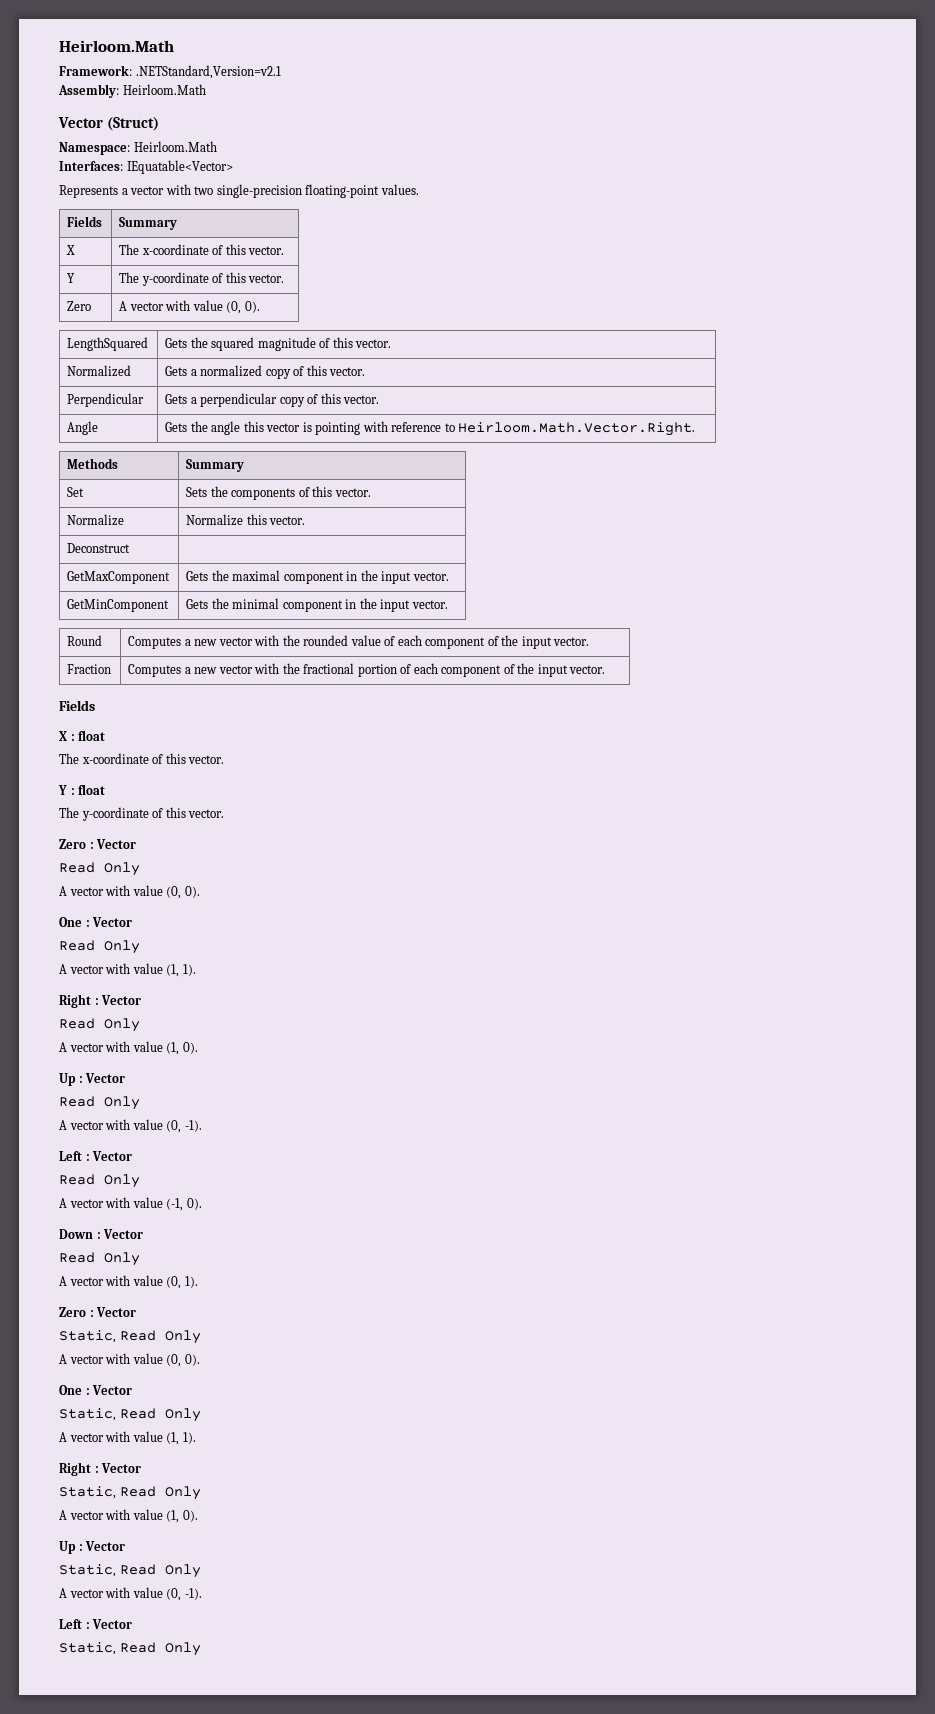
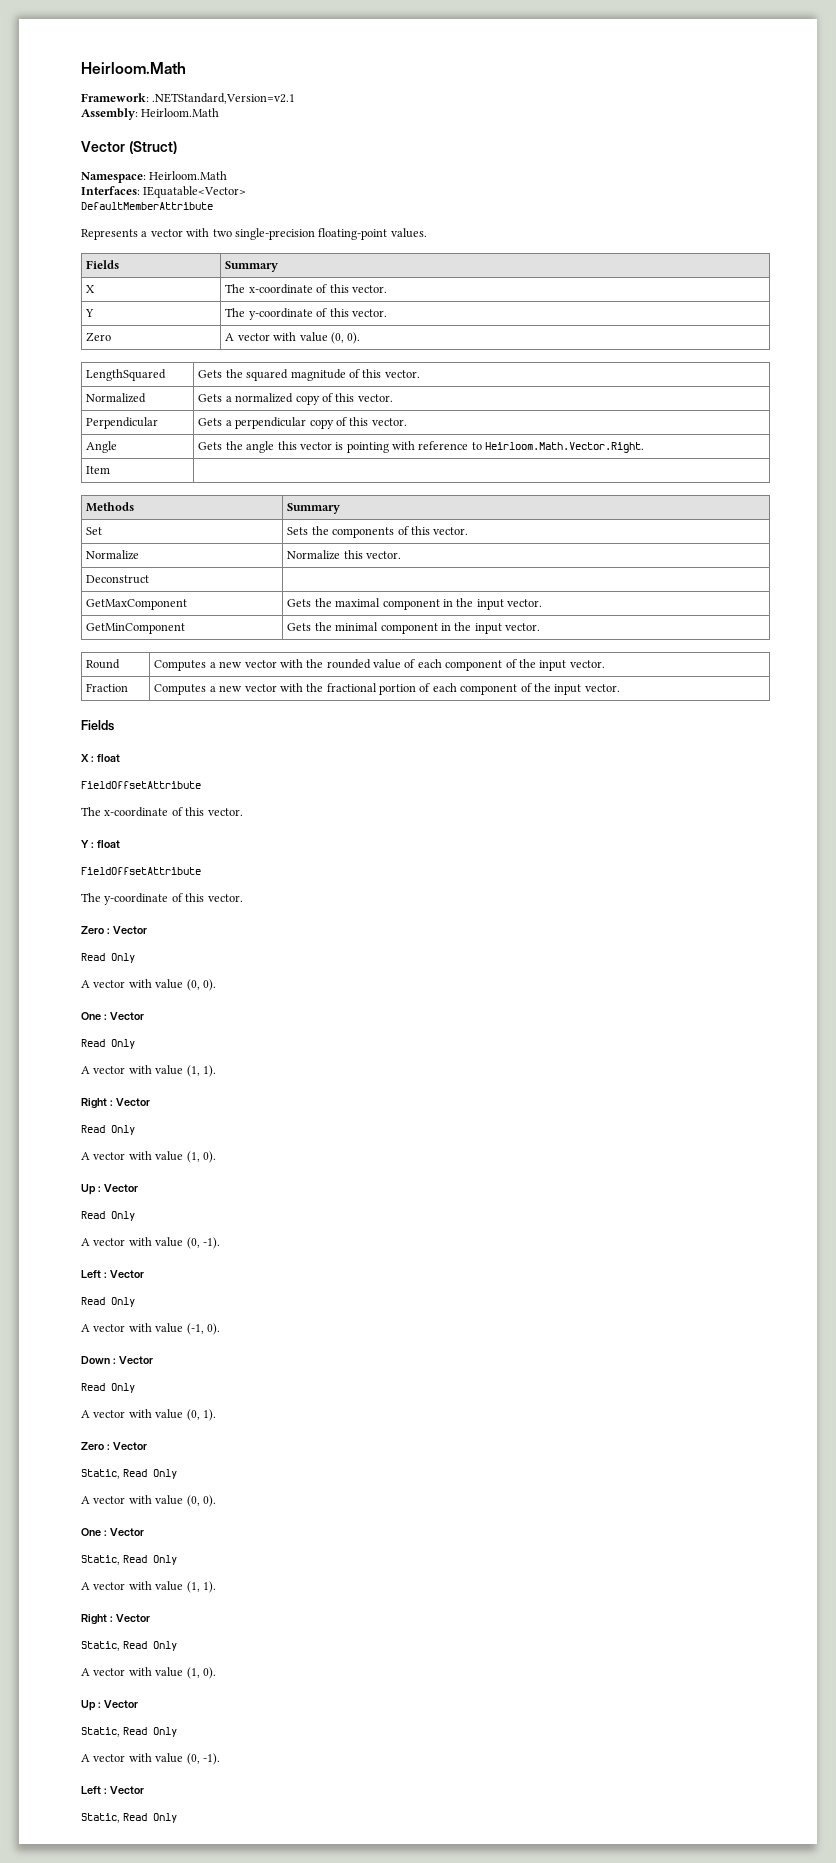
+ DefaultMemberAttribute
+ Item |
  X : float
+ FieldOffsetAttribute
  Y : float
+ FieldOffsetAttribute

